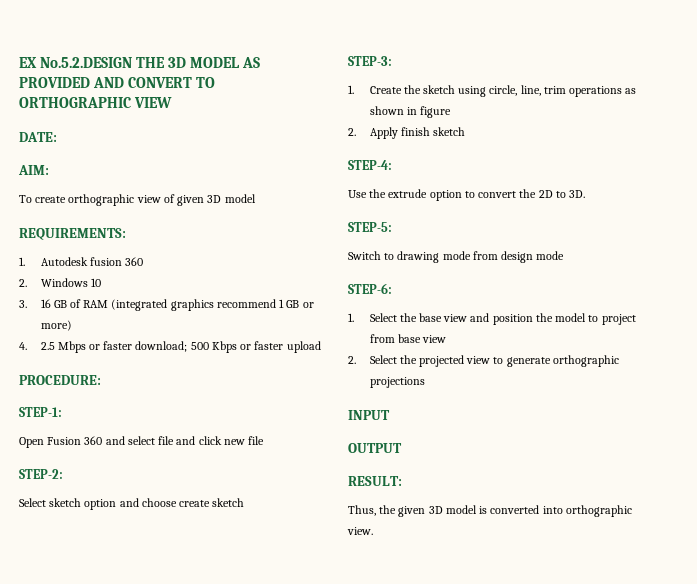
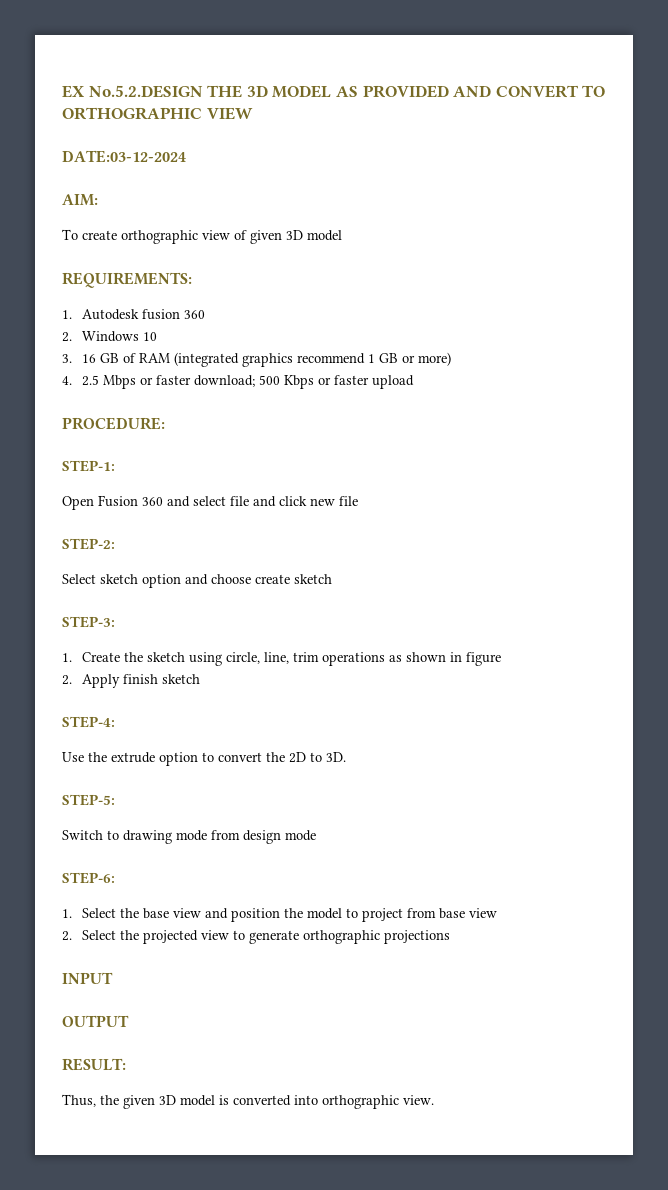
- DATE:
+ DATE:03-12-2024

